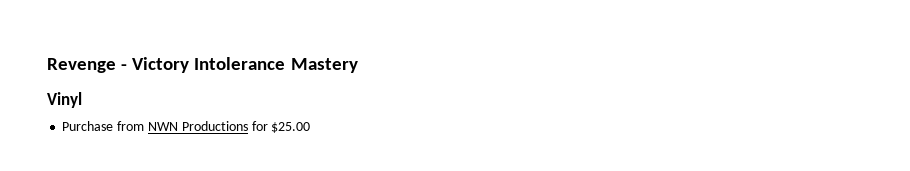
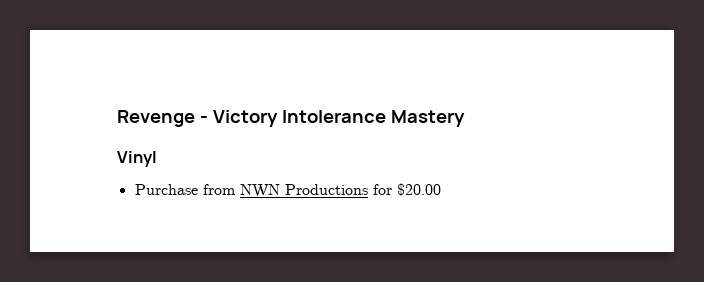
- Purchase from NWN Productions for $25.00
+ Purchase from NWN Productions for $20.00

